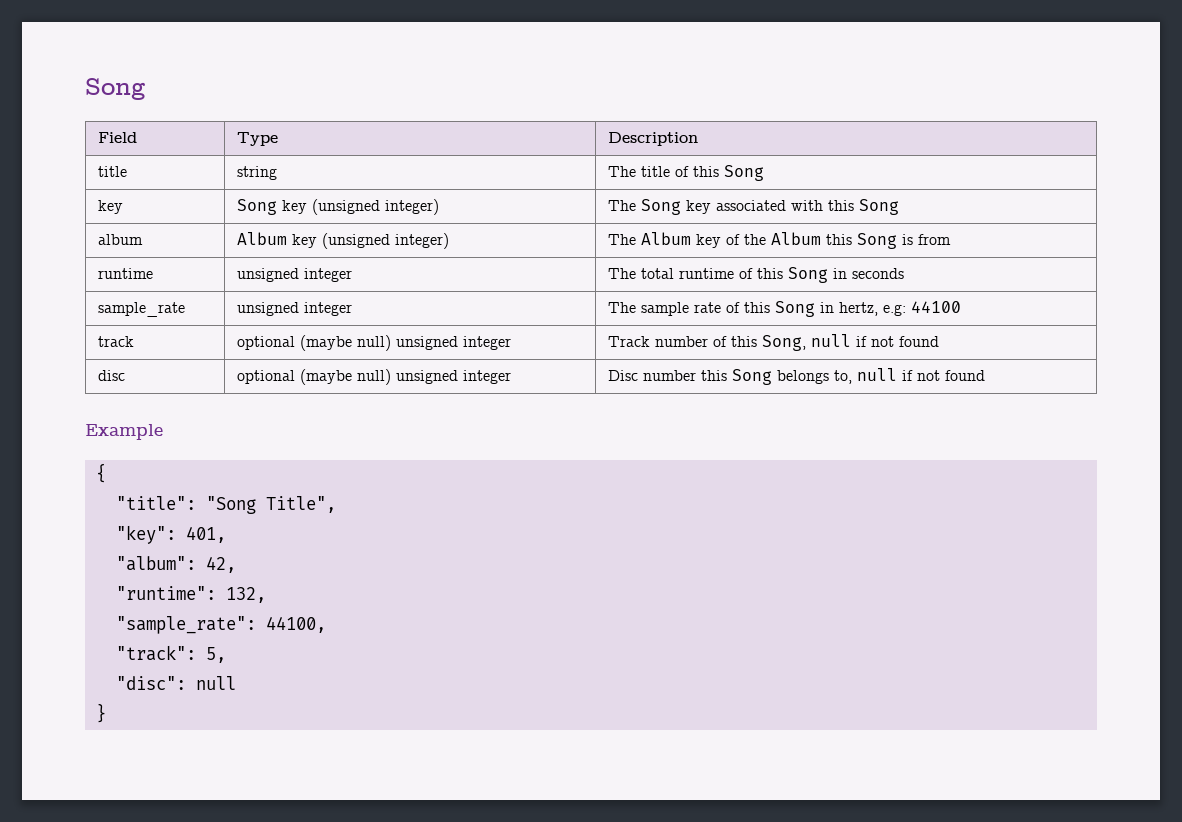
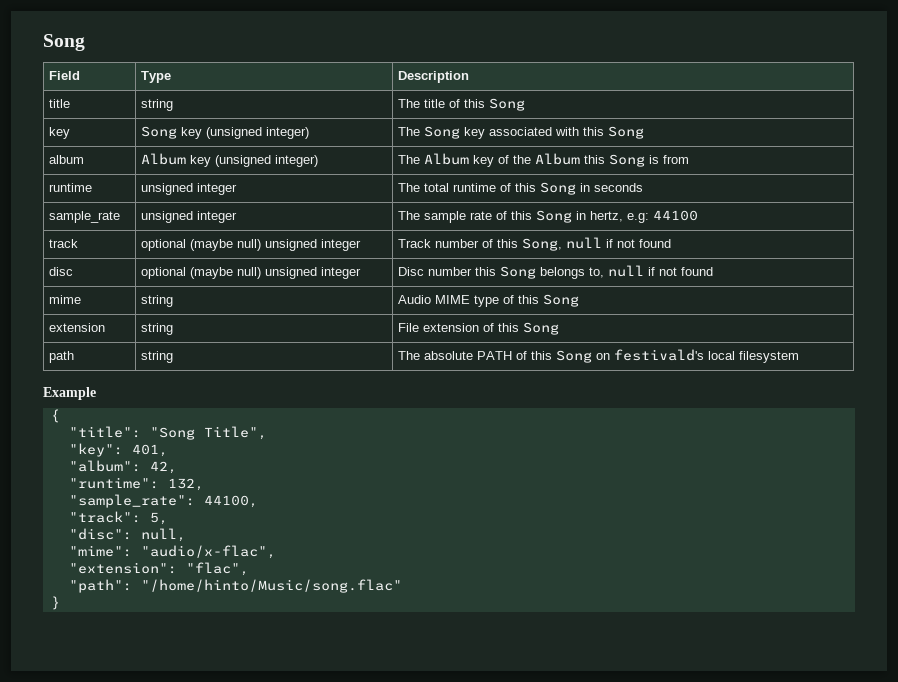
+ mime | string | Audio MIME type of this Song
+ extension | string | File extension of this Song
+ path | string | The absolute PATH of this Song on festivald's local filesystem
- "disc": null
+ "disc": null,
+ "mime": "audio/x-flac",
+ "extension": "flac",
+ "path": "/home/hinto/Music/song.flac"

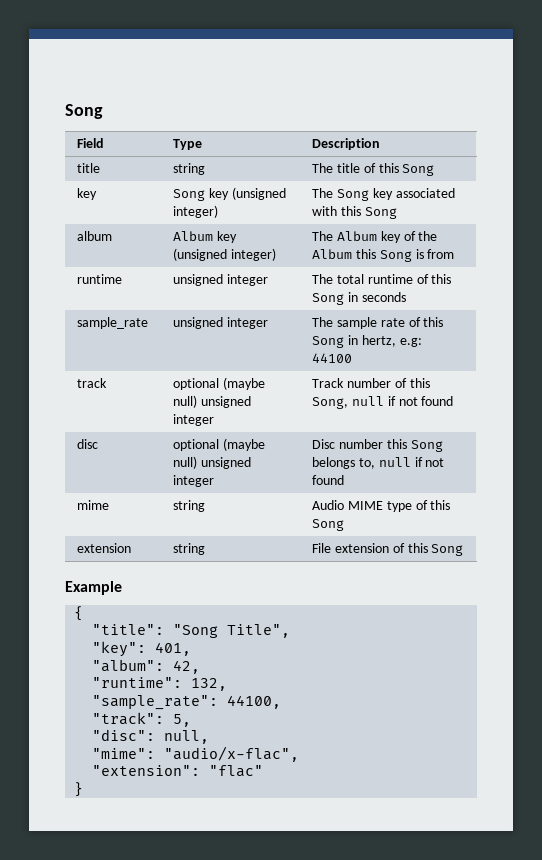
- path | string | The absolute PATH of this Song on festivald's local filesystem
- "extension": "flac",
- "path": "/home/hinto/Music/song.flac"
+ "extension": "flac"

